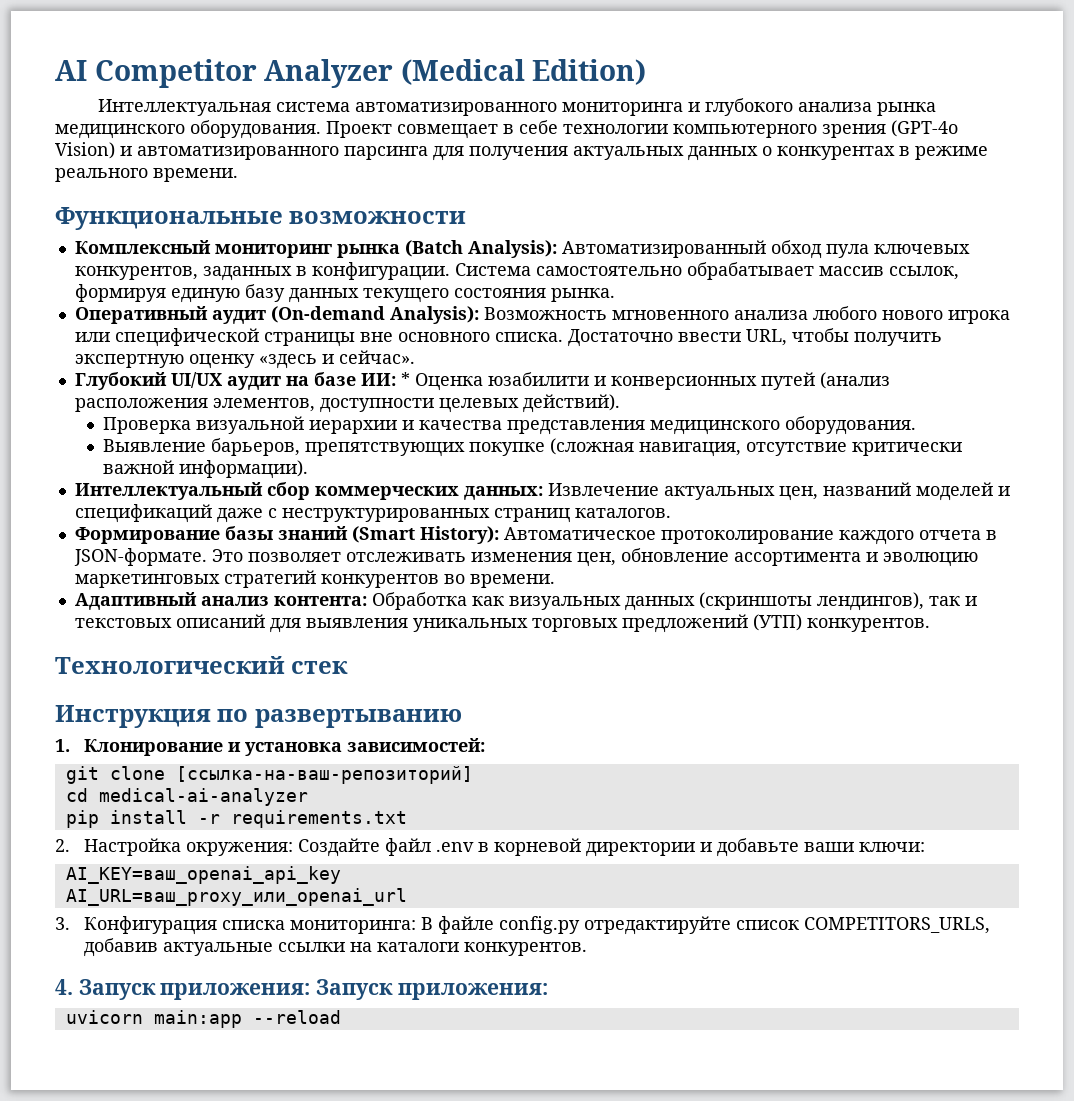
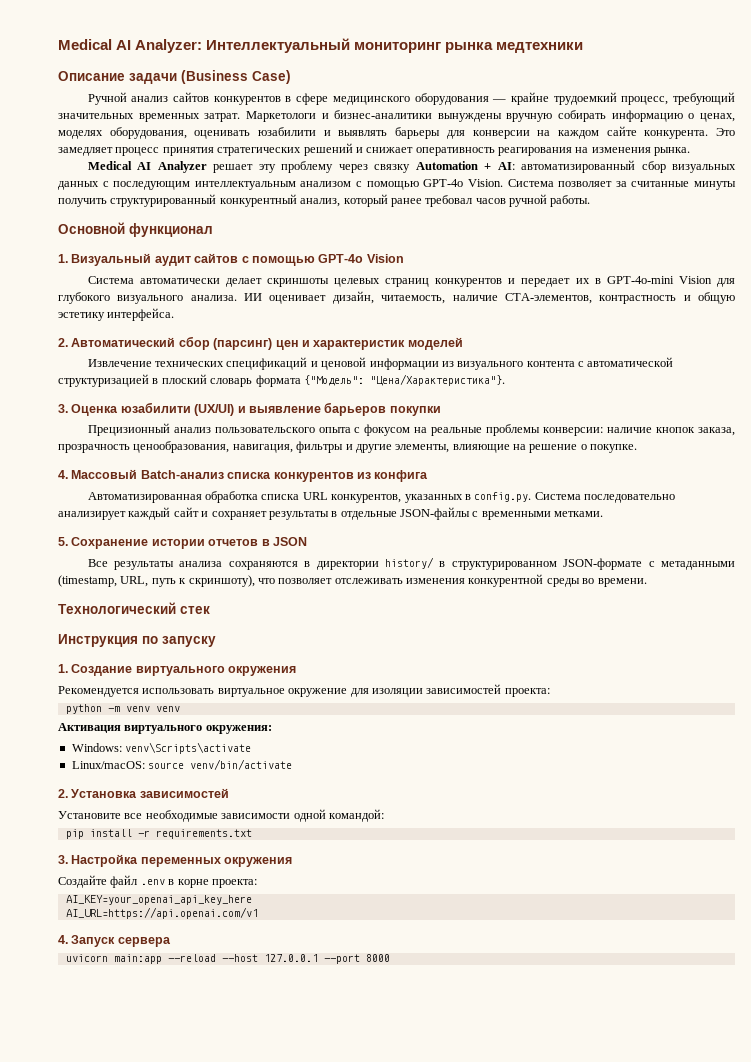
- AI Competitor Analyzer (Medical Edition)
- Интеллектуальная система автоматизированного мониторинга и глубокого анализа рынка медицинского оборудования. Проект совмещает в себе технологии компьютерного зрения (GPT-4o Vision) и автоматизированного парсинга для получения актуальных данных о конкурентах в режиме реального времени.
- Функциональные возможности
- Комплексный мониторинг рынка (Batch Analysis): Автоматизированный обход пула ключевых конкурентов, заданных в конфигурации. Система самостоятельно обрабатывает массив ссылок, формируя единую базу данных текущего состояния рынка.
- Оперативный аудит (On-demand Analysis): Возможность мгновенного анализа любого нового игрока или специфической страницы вне основного списка. Достаточно ввести URL, чтобы получить экспертную оценку «здесь и сейчас».
- Глубокий UI/UX аудит на базе ИИ: * Оценка юзабилити и конверсионных путей (анализ расположения элементов, доступности целевых действий).
- Проверка визуальной иерархии и качества представления медицинского оборудования.
- Выявление барьеров, препятствующих покупке (сложная навигация, отсутствие критически важной информации).
- Интеллектуальный сбор коммерческих данных: Извлечение актуальных цен, названий моделей и спецификаций даже с неструктурированных страниц каталогов.
- Формирование базы знаний (Smart History): Автоматическое протоколирование каждого отчета в JSON-формате. Это позволяет отслеживать изменения цен, обновление ассортимента и эволюцию маркетинговых стратегий конкурентов во времени.
- Адаптивный анализ контента: Обработка как визуальных данных (скриншоты лендингов), так и текстовых описаний для выявления уникальных торговых предложений (УТП) конкурентов.
+ Medical AI Analyzer: Интеллектуальный мониторинг рынка медтехники
+ Описание задачи (Business Case)
+ Ручной анализ сайтов конкурентов в сфере медицинского оборудования — крайне трудоемкий процесс, требующий значительных временных затрат. Маркетологи и бизнес-аналитики вынуждены вручную собирать информацию о ценах, моделях оборудования, оценивать юзабилити и выявлять барьеры для конверсии на каждом сайте конкурента. Это замедляет процесс принятия стратегических решений и снижает оперативность реагирования на изменения рынка.
+ Medical AI Analyzer решает эту проблему через связку Automation + AI: автоматизированный сбор визуальных данных с последующим интеллектуальным анализом с помощью GPT-4o Vision. Система позволяет за считанные минуты получить структурированный конкурентный анализ, который ранее требовал часов ручной работы.
+ Основной функционал
+ 1. Визуальный аудит сайтов с помощью GPT-4o Vision
+ Система автоматически делает скриншоты целевых страниц конкурентов и передает их в GPT-4o-mini Vision для глубокого визуального анализа. ИИ оценивает дизайн, читаемость, наличие CTA-элементов, контрастность и общую эстетику интерфейса.
+ 2. Автоматический сбор (парсинг) цен и характеристик моделей
+ Извлечение технических спецификаций и ценовой информации из визуального контента с автоматической структуризацией в плоский словарь формата {"Модель": "Цена/Характеристика"}.
+ 3. Оценка юзабилити (UX/UI) и выявление барьеров покупки
+ Прецизионный анализ пользовательского опыта с фокусом на реальные проблемы конверсии: наличие кнопок заказа, прозрачность ценообразования, навигация, фильтры и другие элементы, влияющие на решение о покупке.
+ 4. Массовый Batch-анализ списка конкурентов из конфига
+ Автоматизированная обработка списка URL конкурентов, указанных в config.py. Система последовательно анализирует каждый сайт и сохраняет результаты в отдельные JSON-файлы с временными метками.
+ 5. Сохранение истории отчетов в JSON
+ Все результаты анализа сохраняются в директории history/ в структурированном JSON-формате с метаданными (timestamp, URL, путь к скриншоту), что позволяет отслеживать изменения конкурентной среды во времени.
- Инструкция по развертыванию
- 1. Клонирование и установка зависимостей:
- git clone [ссылка-на-ваш-репозиторий]
- cd medical-ai-analyzer
+ Инструкция по запуску
+ 1. Создание виртуального окружения
+ Рекомендуется использовать виртуальное окружение для изоляции зависимостей проекта:
+ python -m venv venv
+ Активация виртуального окружения:
+ Windows: venv\Scripts\activate
+ Linux/macOS: source venv/bin/activate
+ 2. Установка зависимостей
+ Установите все необходимые зависимости одной командой:
  pip install -r requirements.txt
- 2. Настройка окружения: Создайте файл .env в корневой директории и добавьте ваши ключи:
- AI_KEY=ваш_openai_api_key
- AI_URL=ваш_proxy_или_openai_url
- 3. Конфигурация списка мониторинга: В файле config.py отредактируйте список COMPETITORS_URLS, добавив актуальные ссылки на каталоги конкурентов.
+ 3. Настройка переменных окружения
+ Создайте файл .env в корне проекта:
+ AI_KEY=your_openai_api_key_here
+ AI_URL=https://api.openai.com/v1
- 4. Запуск приложения: Запуск приложения:
+ 4. Запуск сервера
- uvicorn main:app --reload
+ uvicorn main:app --reload --host 127.0.0.1 --port 8000

